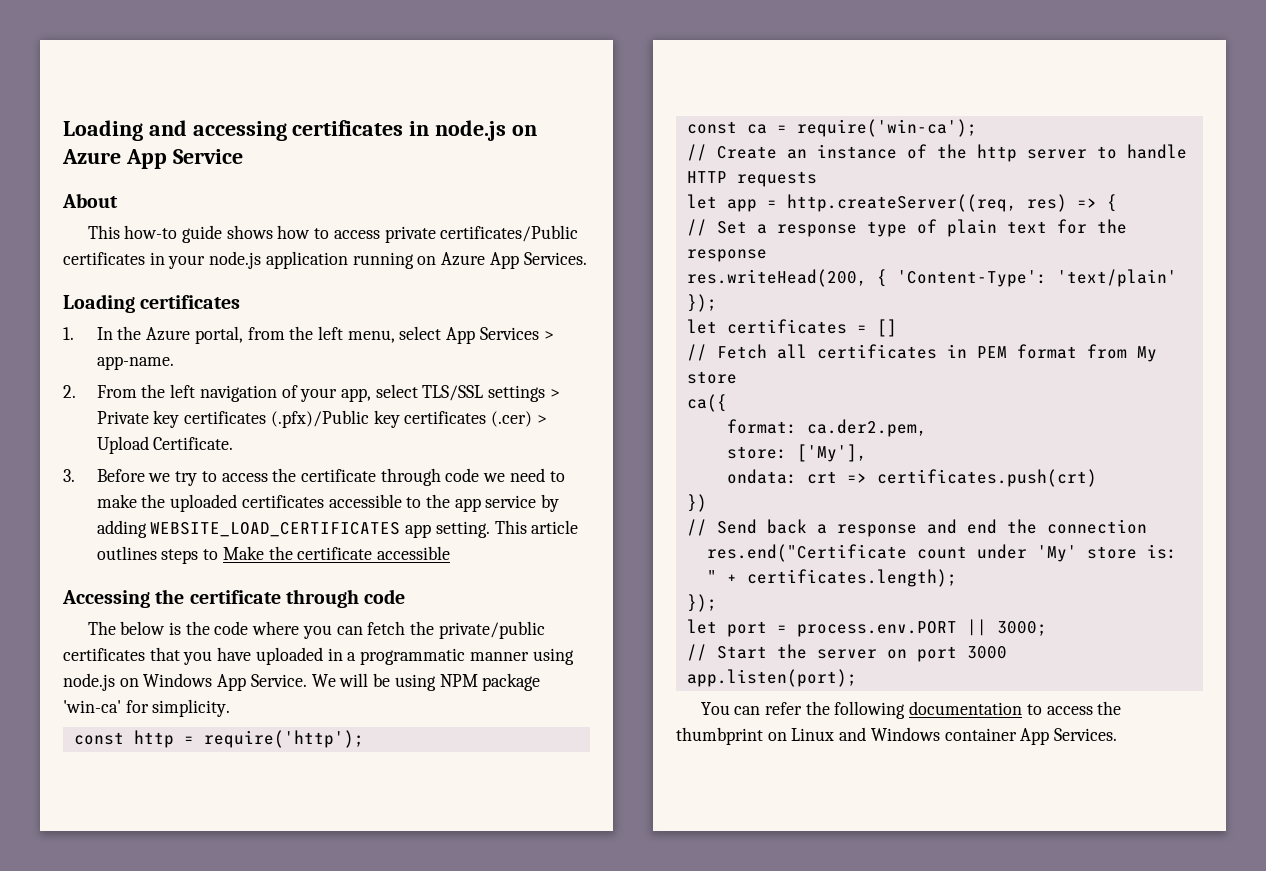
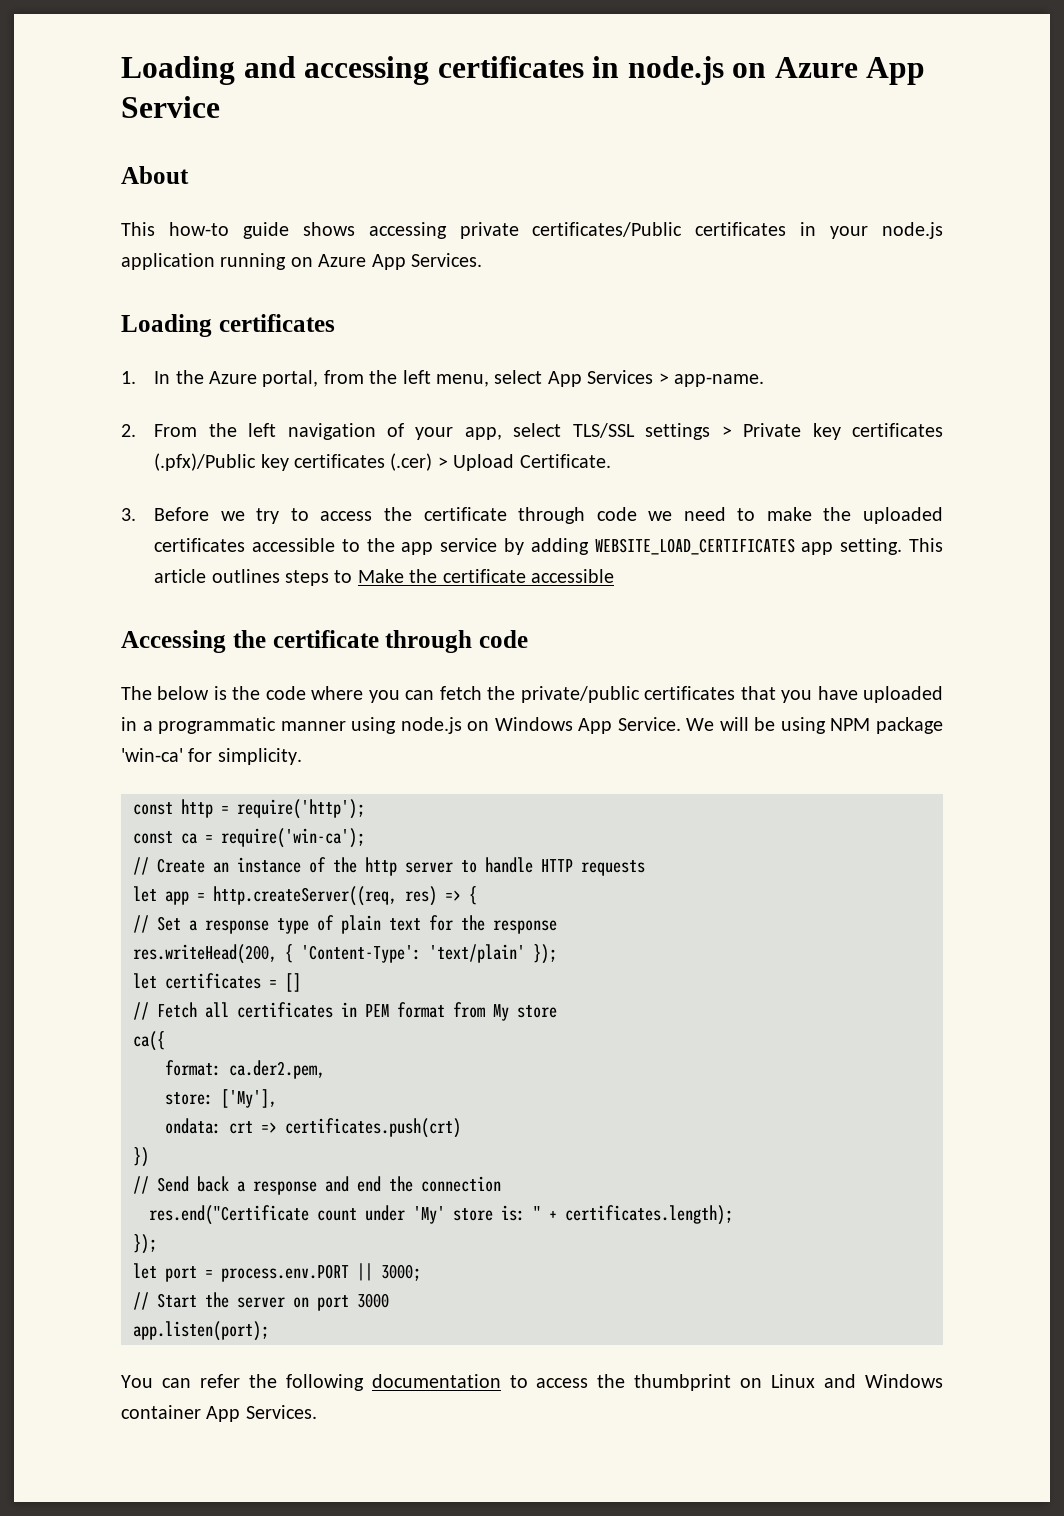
- This how-to guide shows how to access private certificates/Public certificates in your node.js application running on Azure App Services.
+ This how-to guide shows accessing private certificates/Public certificates in your node.js application running on Azure App Services.

